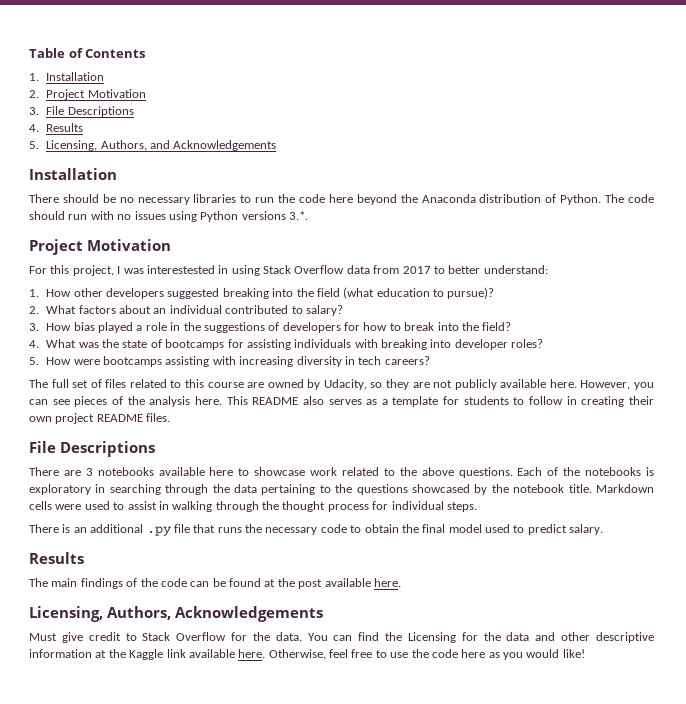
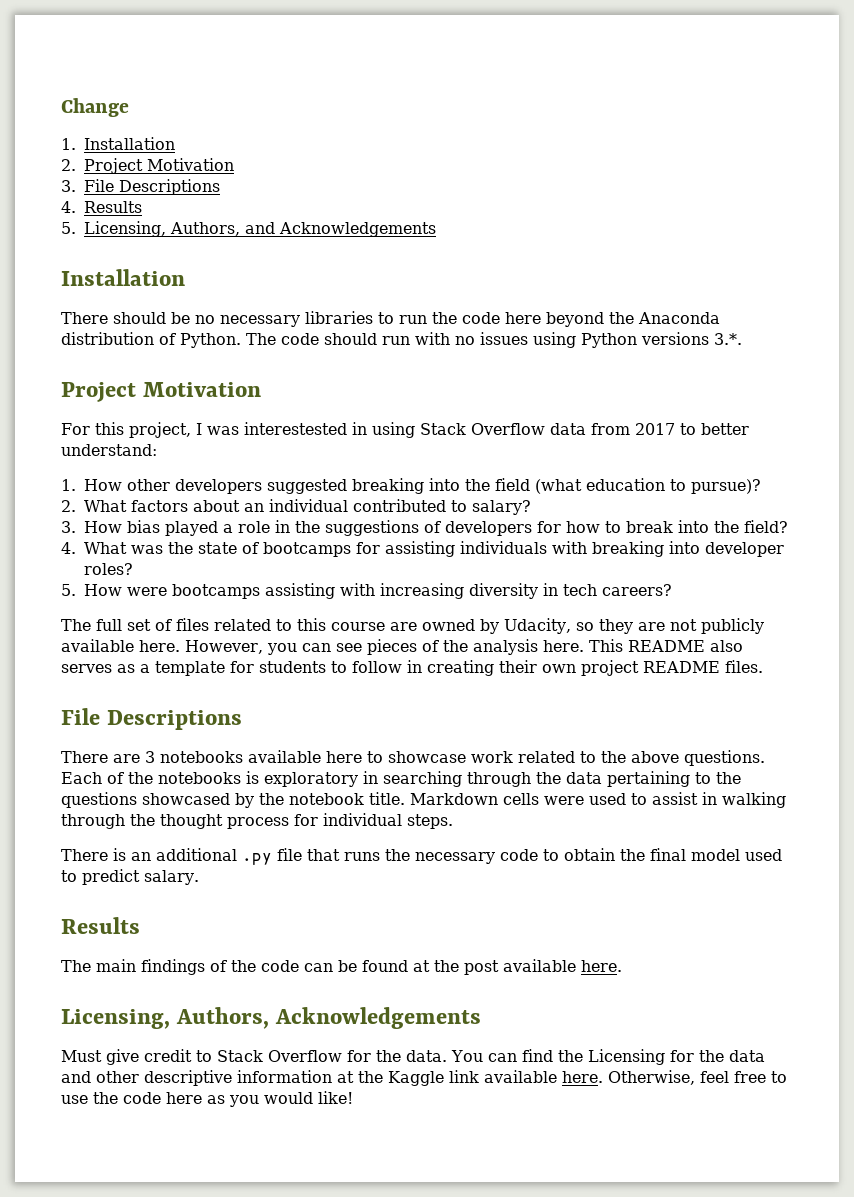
- Table of Contents
+ Change

